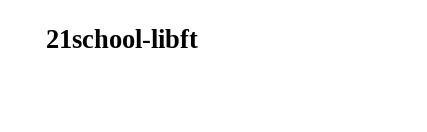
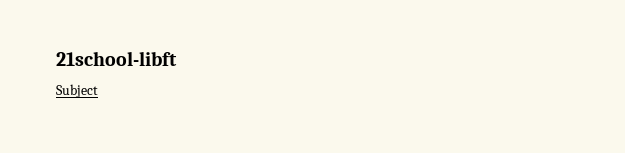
+ Subject

